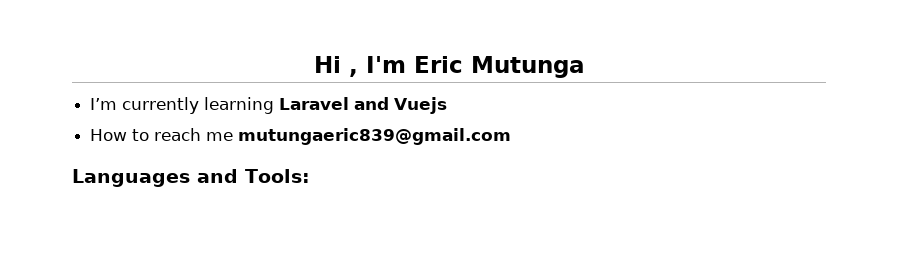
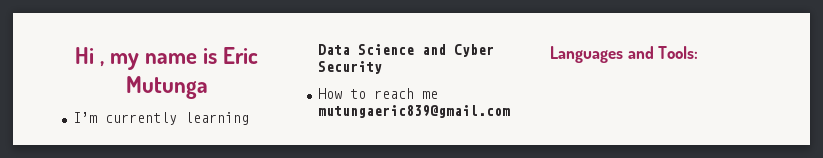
- Hi , I'm Eric Mutunga
+ Hi , my name is Eric Mutunga
- I’m currently learning Laravel and Vuejs
+ I’m currently learning Data Science and Cyber Security

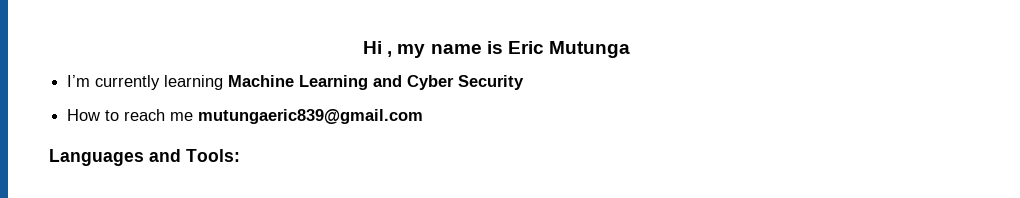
- I’m currently learning Data Science and Cyber Security
+ I’m currently learning Machine Learning and Cyber Security

